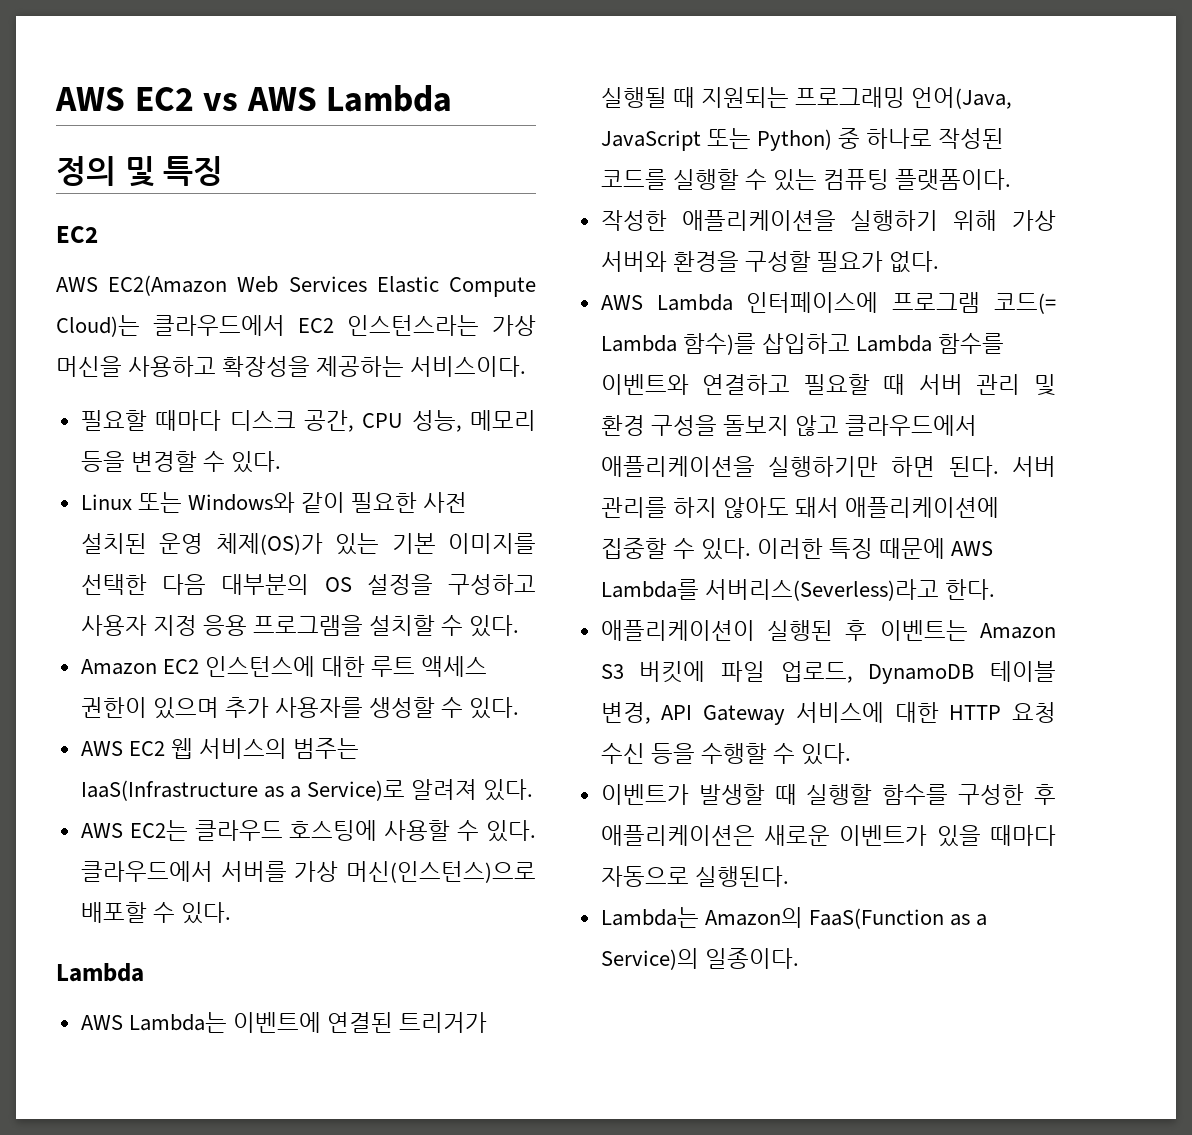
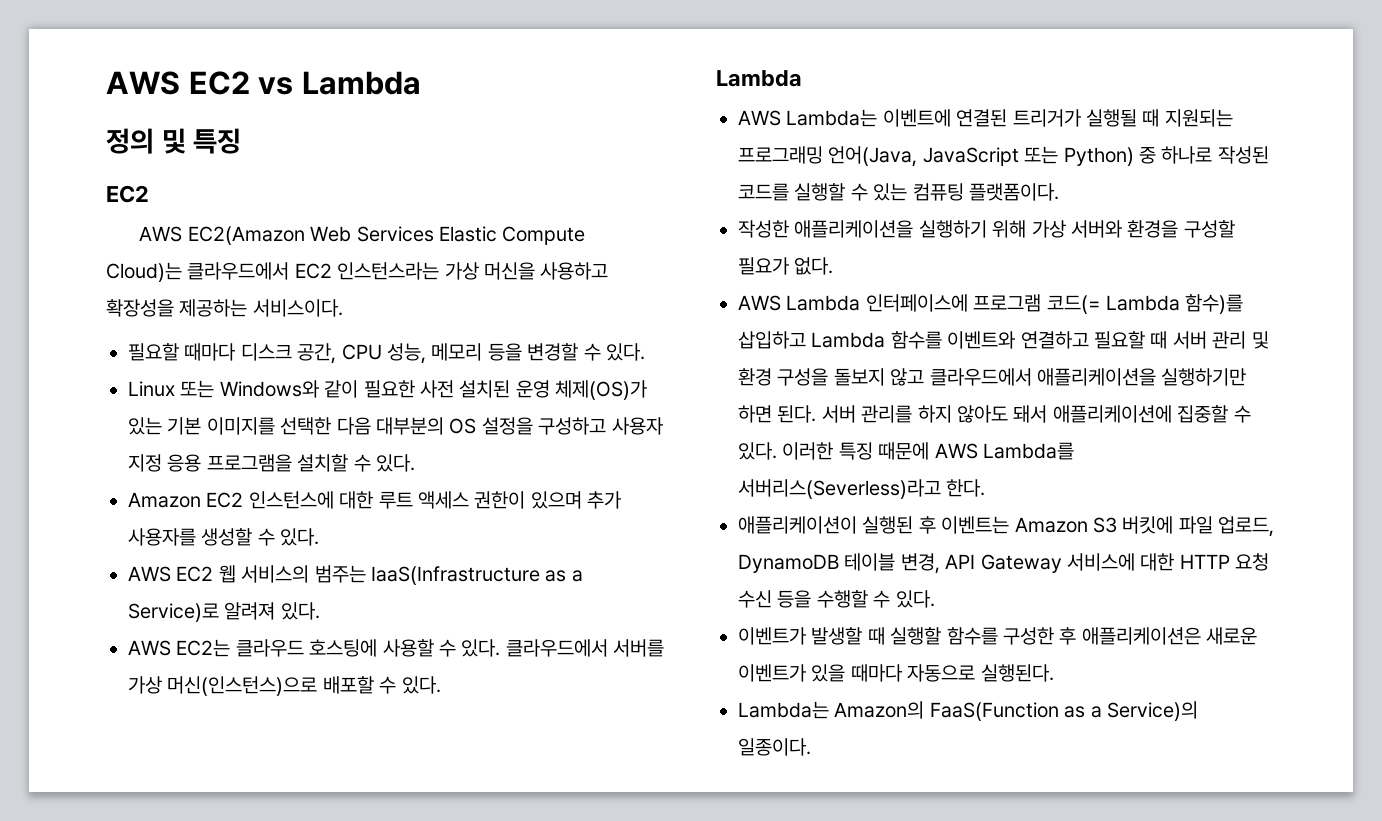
- AWS EC2 vs AWS Lambda
+ AWS EC2 vs Lambda

